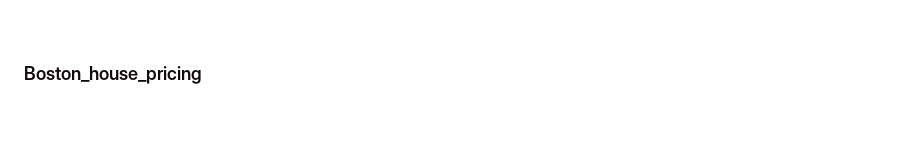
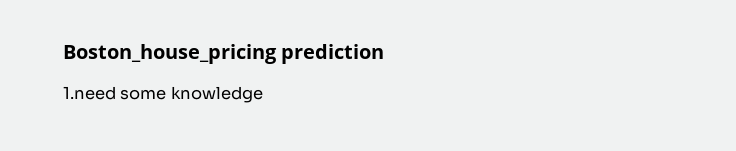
- Boston_house_pricing
+ Boston_house_pricing prediction
+ 1.need some knowledge

